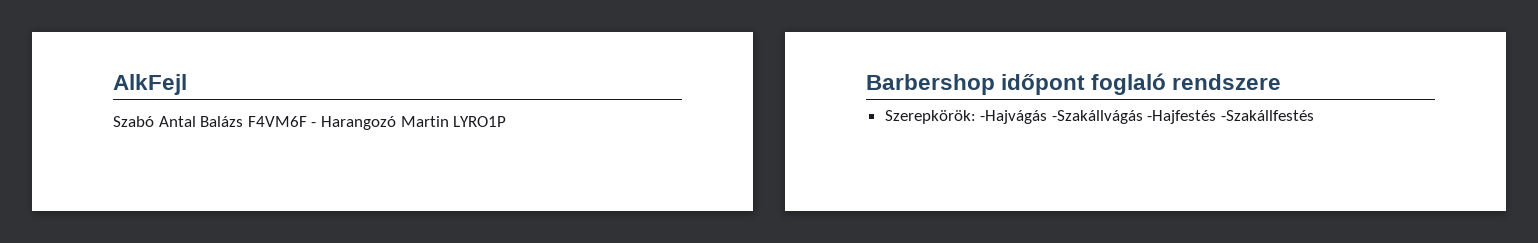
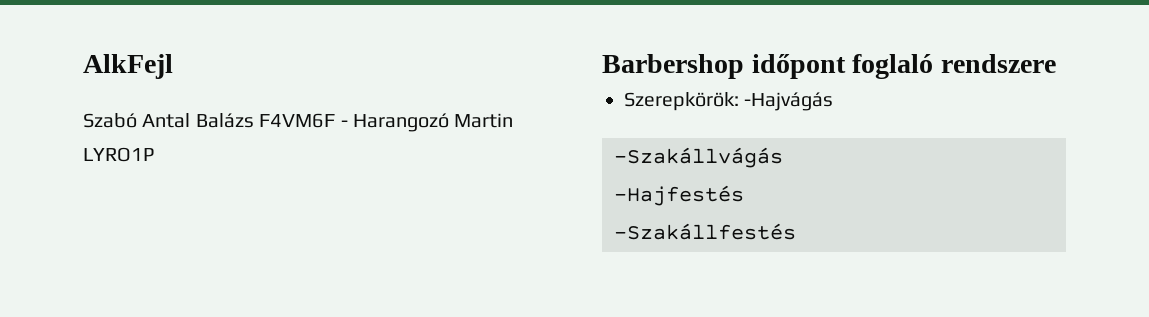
- Szerepkörök: -Hajvágás -Szakállvágás -Hajfestés -Szakállfestés
+ Szerepkörök: -Hajvágás
+ -Szakállvágás
+ -Hajfestés
+ -Szakállfestés

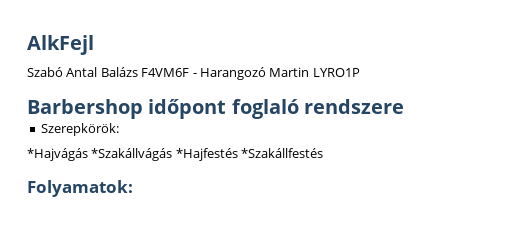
- Szerepkörök: -Hajvágás
- -Szakállvágás
- -Hajfestés
- -Szakállfestés
+ Szerepkörök:
+ *Hajvágás *Szakállvágás *Hajfestés *Szakállfestés
+ Folyamatok:

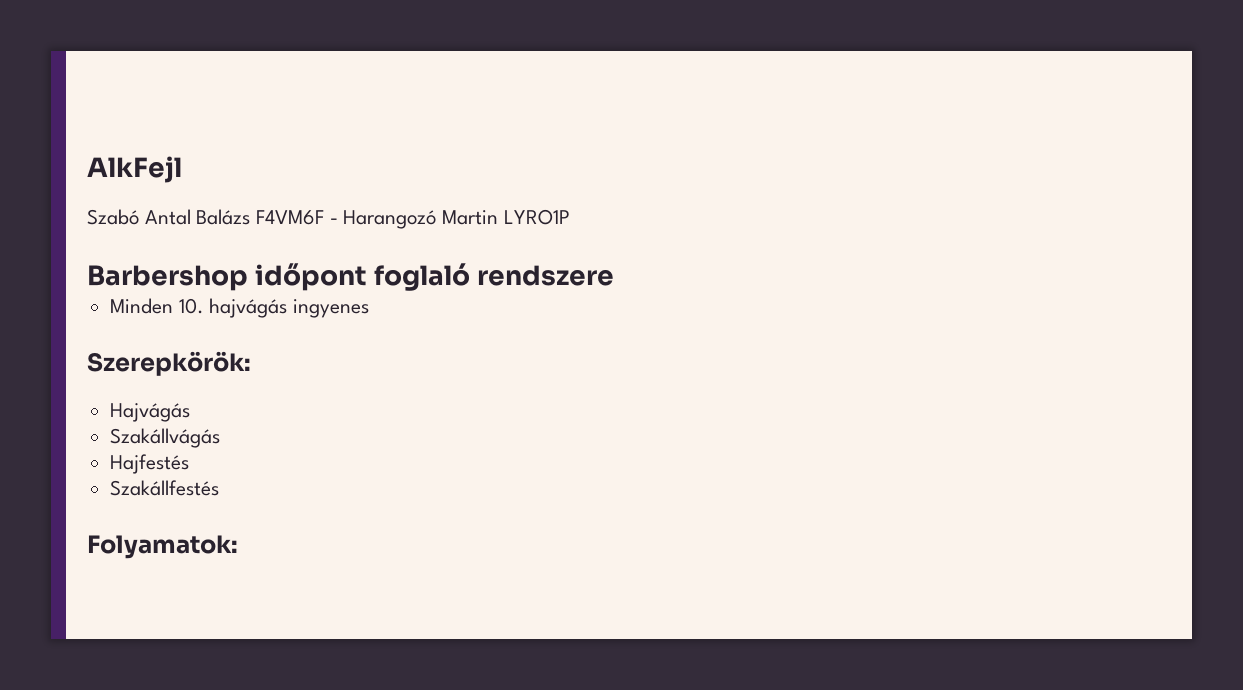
+ Minden 10. hajvágás ingyenes
  Szerepkörök:
- *Hajvágás *Szakállvágás *Hajfestés *Szakállfestés
+ Hajvágás
+ Szakállvágás
+ Hajfestés
+ Szakállfestés

